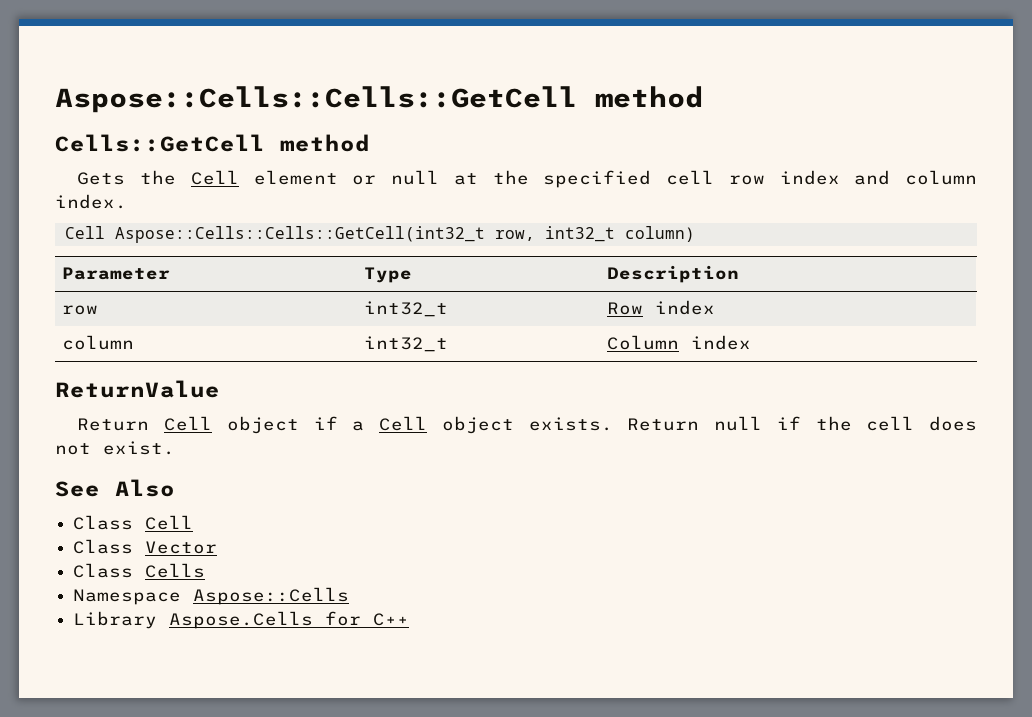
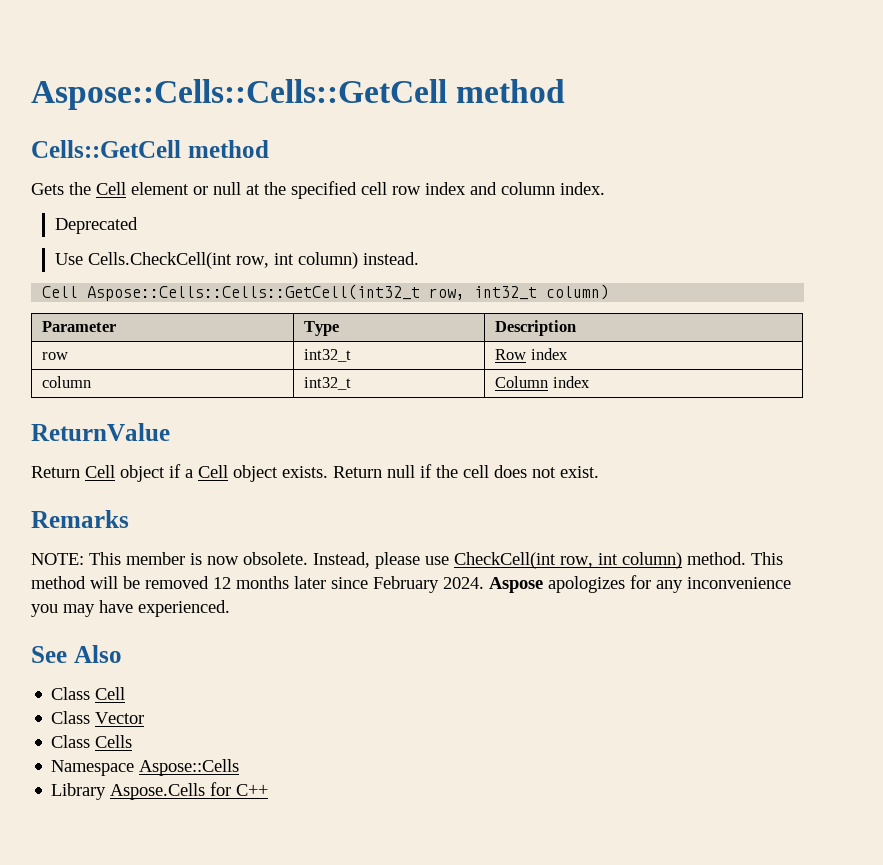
+ Deprecated
+ Use Cells.CheckCell(int row, int column) instead.
+ Remarks
+ NOTE: This member is now obsolete. Instead, please use CheckCell(int row, int column) method. This method will be removed 12 months later since February 2024. Aspose apologizes for any inconvenience you may have experienced.

